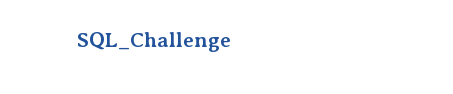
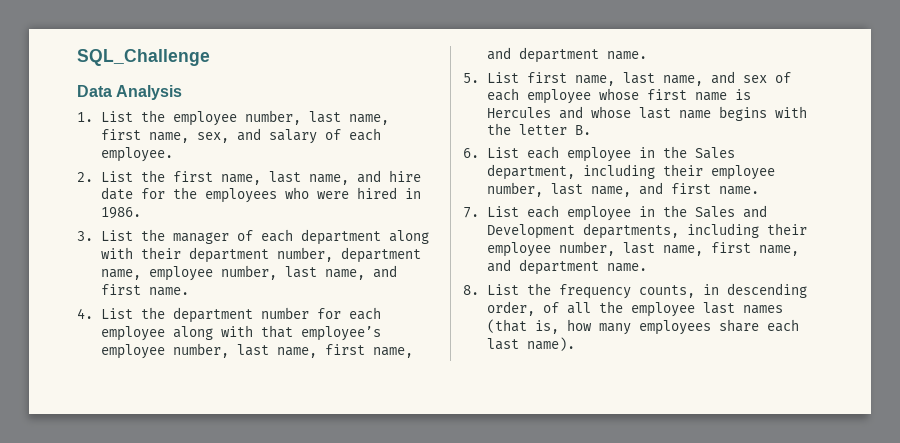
+ Data Analysis
+ 1. List the employee number, last name, first name, sex, and salary of each employee.
+ 2. List the first name, last name, and hire date for the employees who were hired in 1986.
+ 3. List the manager of each department along with their department number, department name, employee number, last name, and first name.
+ 4. List the department number for each employee along with that employee’s employee number, last name, first name, and department name.
+ 5. List first name, last name, and sex of each employee whose first name is Hercules and whose last name begins with the letter B.
+ 6. List each employee in the Sales department, including their employee number, last name, and first name.
+ 7. List each employee in the Sales and Development departments, including their employee number, last name, first name, and department name.
+ 8. List the frequency counts, in descending order, of all the employee last names (that is, how many employees share each last name).

